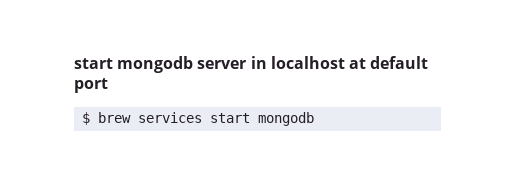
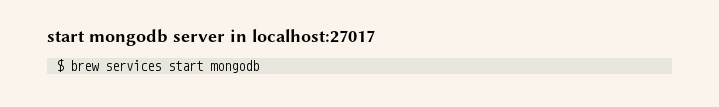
- start mongodb server in localhost at default port
+ start mongodb server in localhost:27017

